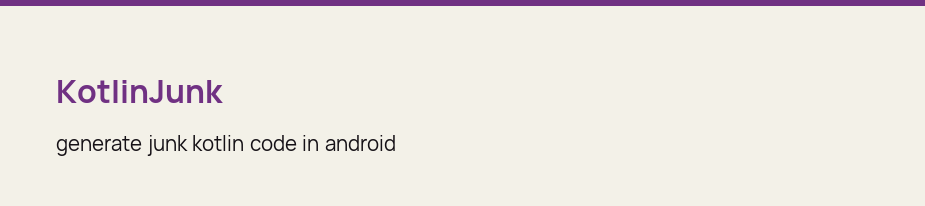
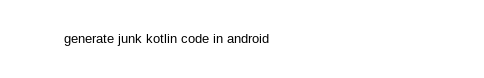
- KotlinJunk

